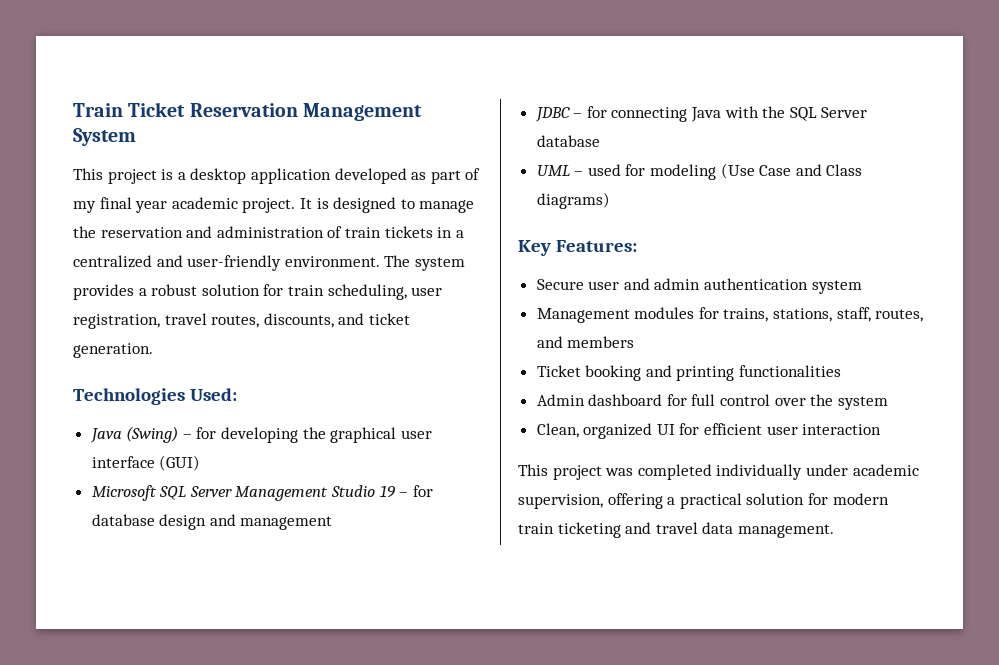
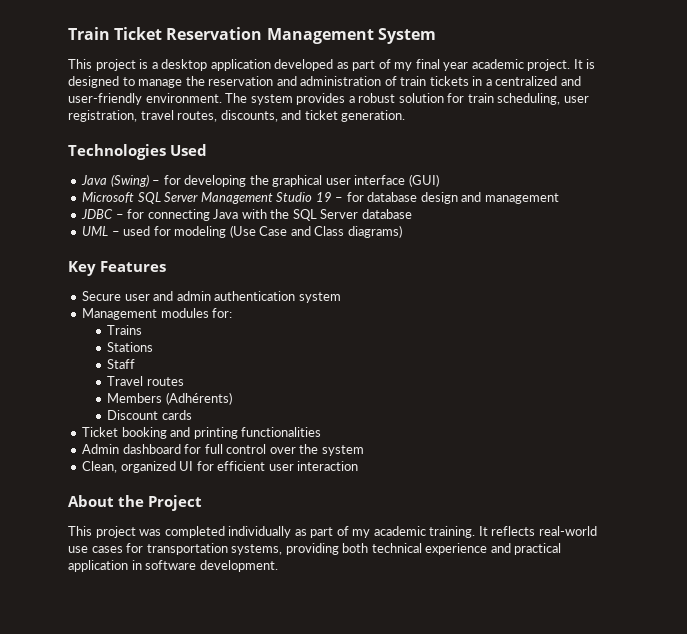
- Technologies Used:
+ Technologies Used
- Key Features:
+ Key Features
- Management modules for trains, stations, staff, routes, and members
+ Management modules for:
+ Trains
+ Stations
+ Staff
+ Travel routes
+ Members (Adhérents)
+ Discount cards
+ About the Project
- This project was completed individually under academic supervision, offering a practical solution for modern train ticketing and travel data management.
+ This project was completed individually as part of my academic training. It reflects real-world use cases for transportation systems, providing both technical experience and practical application in software development.

